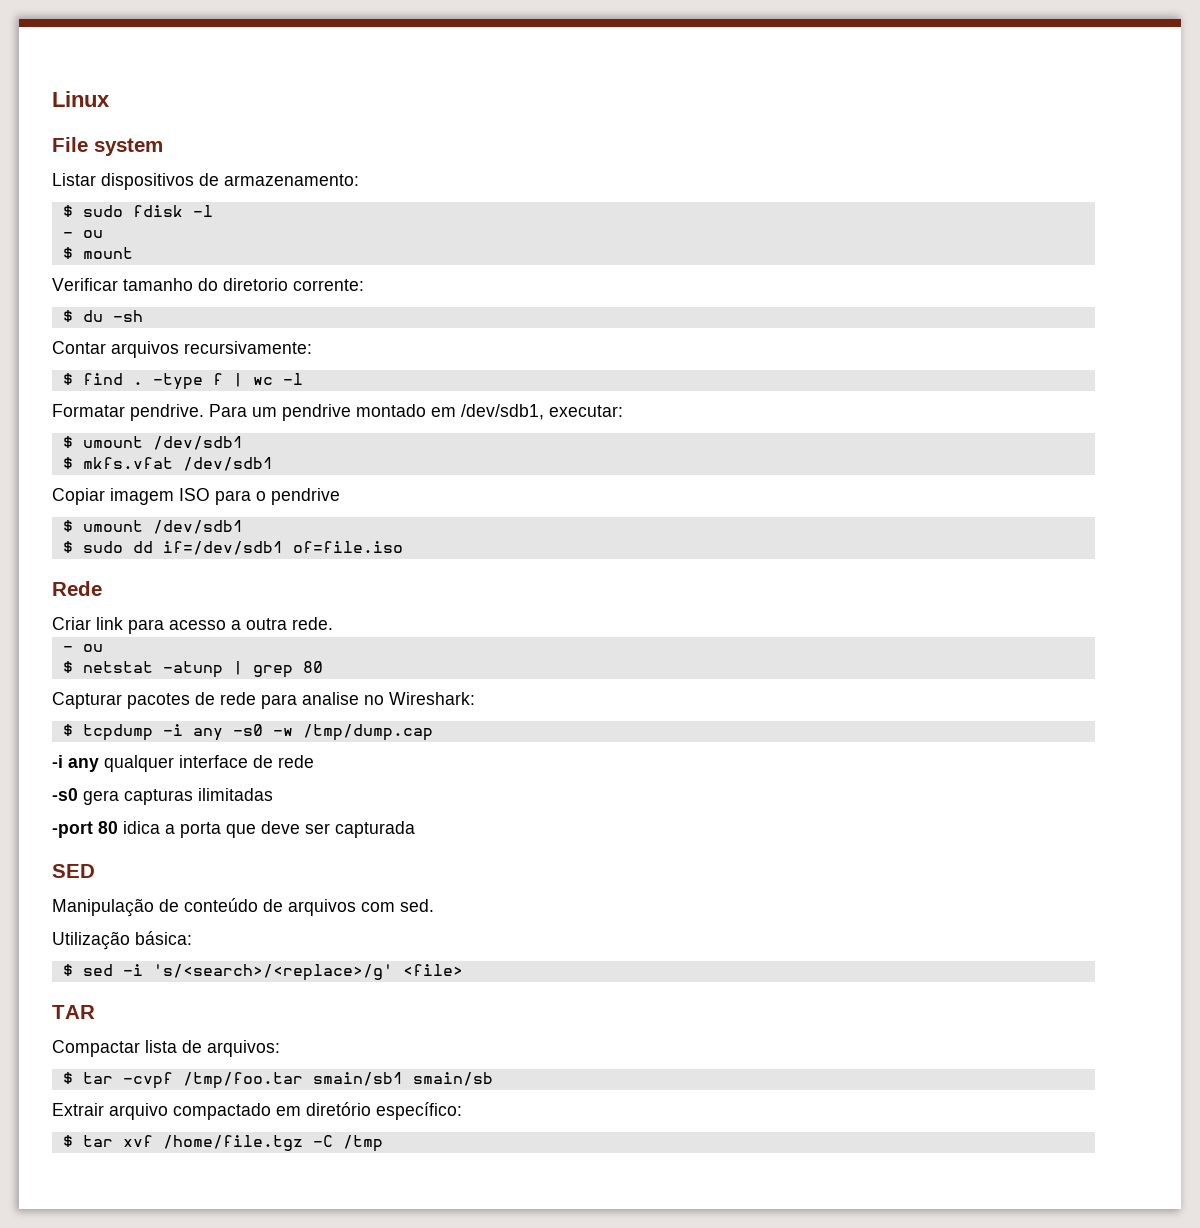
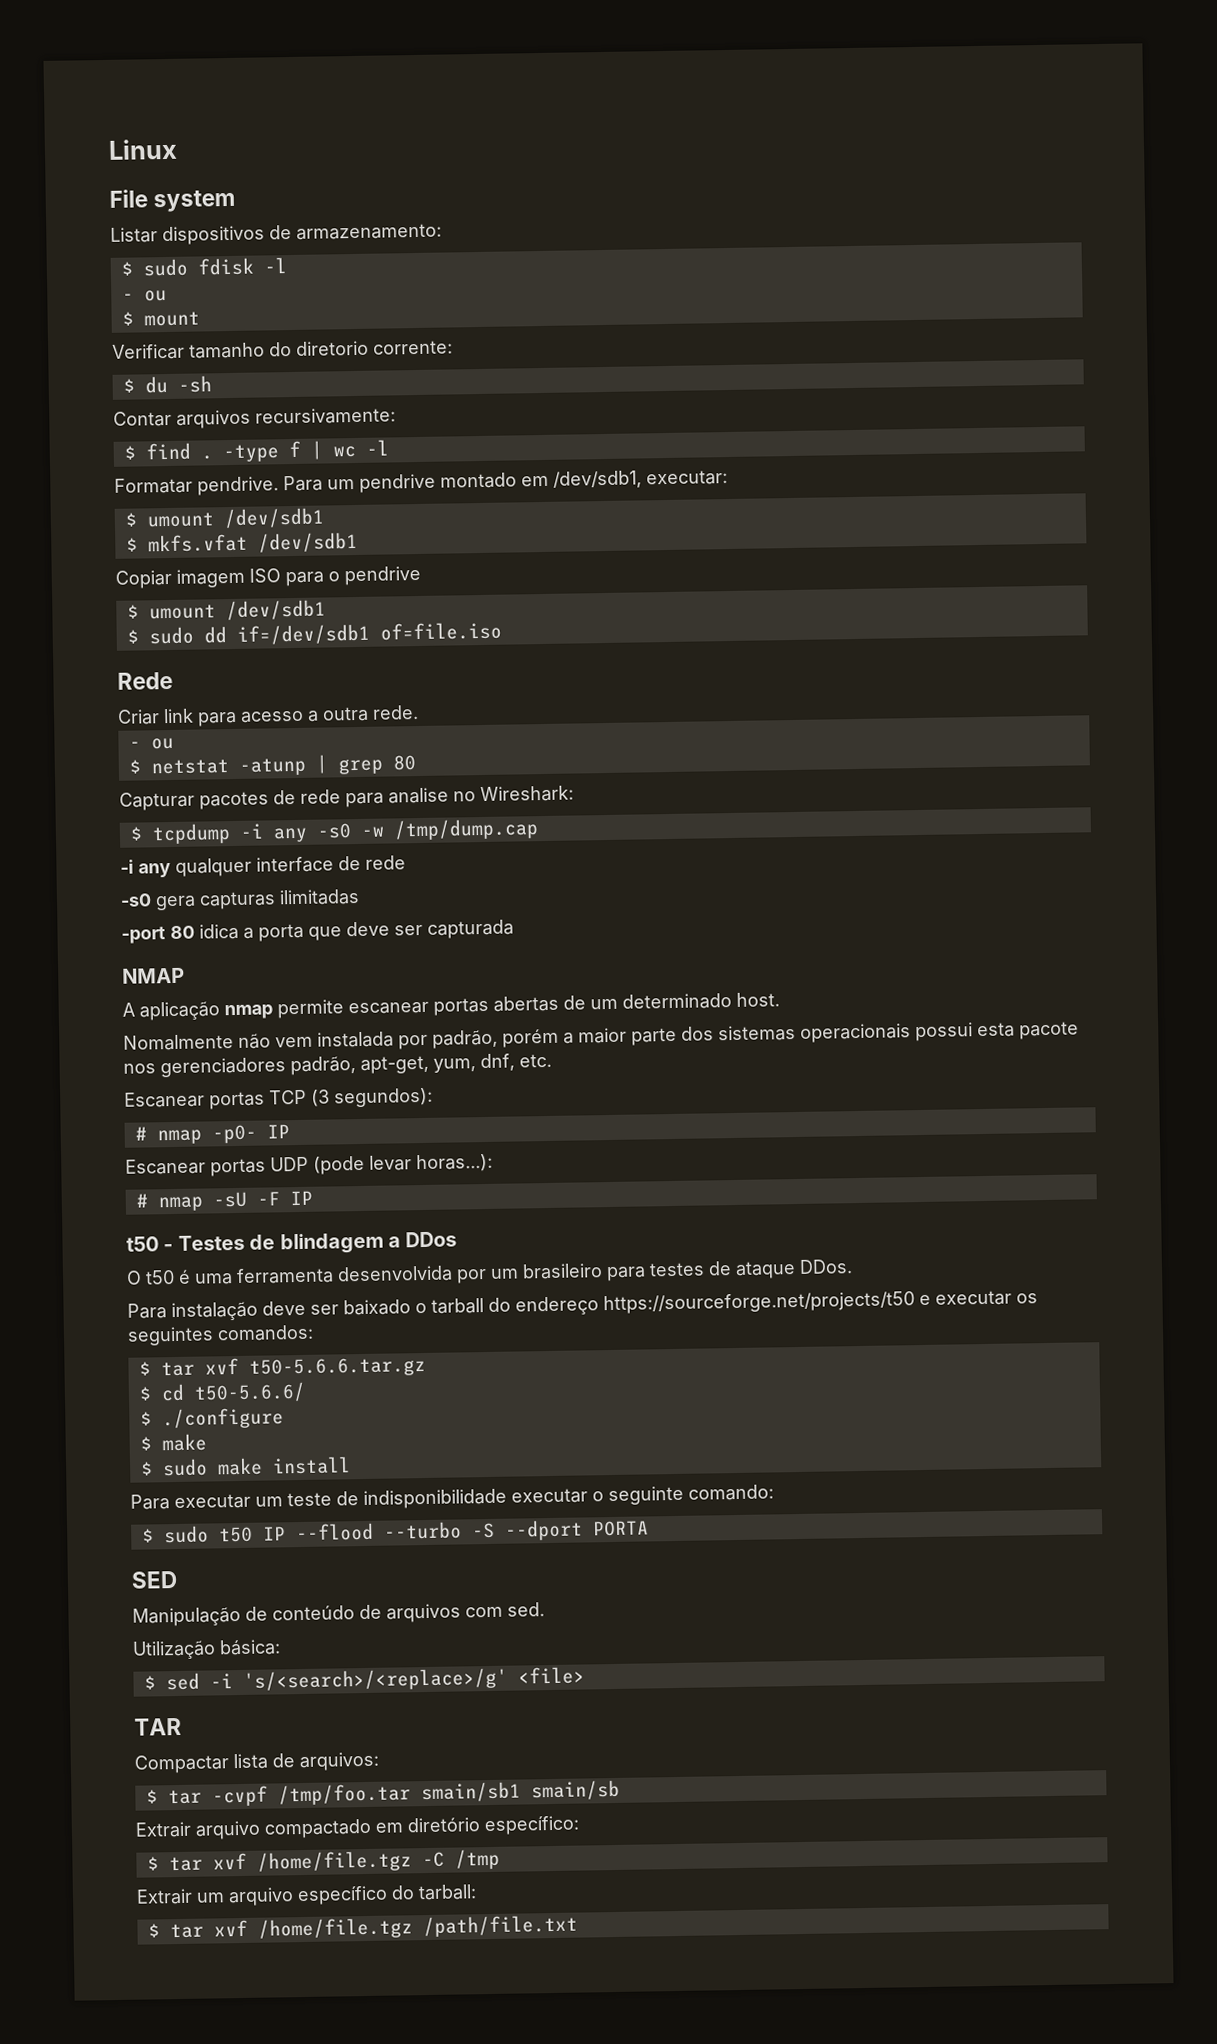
+ NMAP
+ A aplicação nmap permite escanear portas abertas de um determinado host.
+ Nomalmente não vem instalada por padrão, porém a maior parte dos sistemas operacionais possui esta pacote nos gerenciadores padrão, apt-get, yum, dnf, etc.
+ Escanear portas TCP (3 segundos):
+ # nmap -p0- IP
+ Escanear portas UDP (pode levar horas...):
+ # nmap -sU -F IP
+ t50 - Testes de blindagem a DDos
+ O t50 é uma ferramenta desenvolvida por um brasileiro para testes de ataque DDos.
+ Para instalação deve ser baixado o tarball do endereço https://sourceforge.net/projects/t50 e executar os seguintes comandos:
+ $ tar xvf t50-5.6.6.tar.gz
+ $ cd t50-5.6.6/
+ $ ./configure
+ $ make
+ $ sudo make install
+ Para executar um teste de indisponibilidade executar o seguinte comando:
+ $ sudo t50 IP --flood --turbo -S --dport PORTA
+ Extrair um arquivo específico do tarball:
+ $ tar xvf /home/file.tgz /path/file.txt

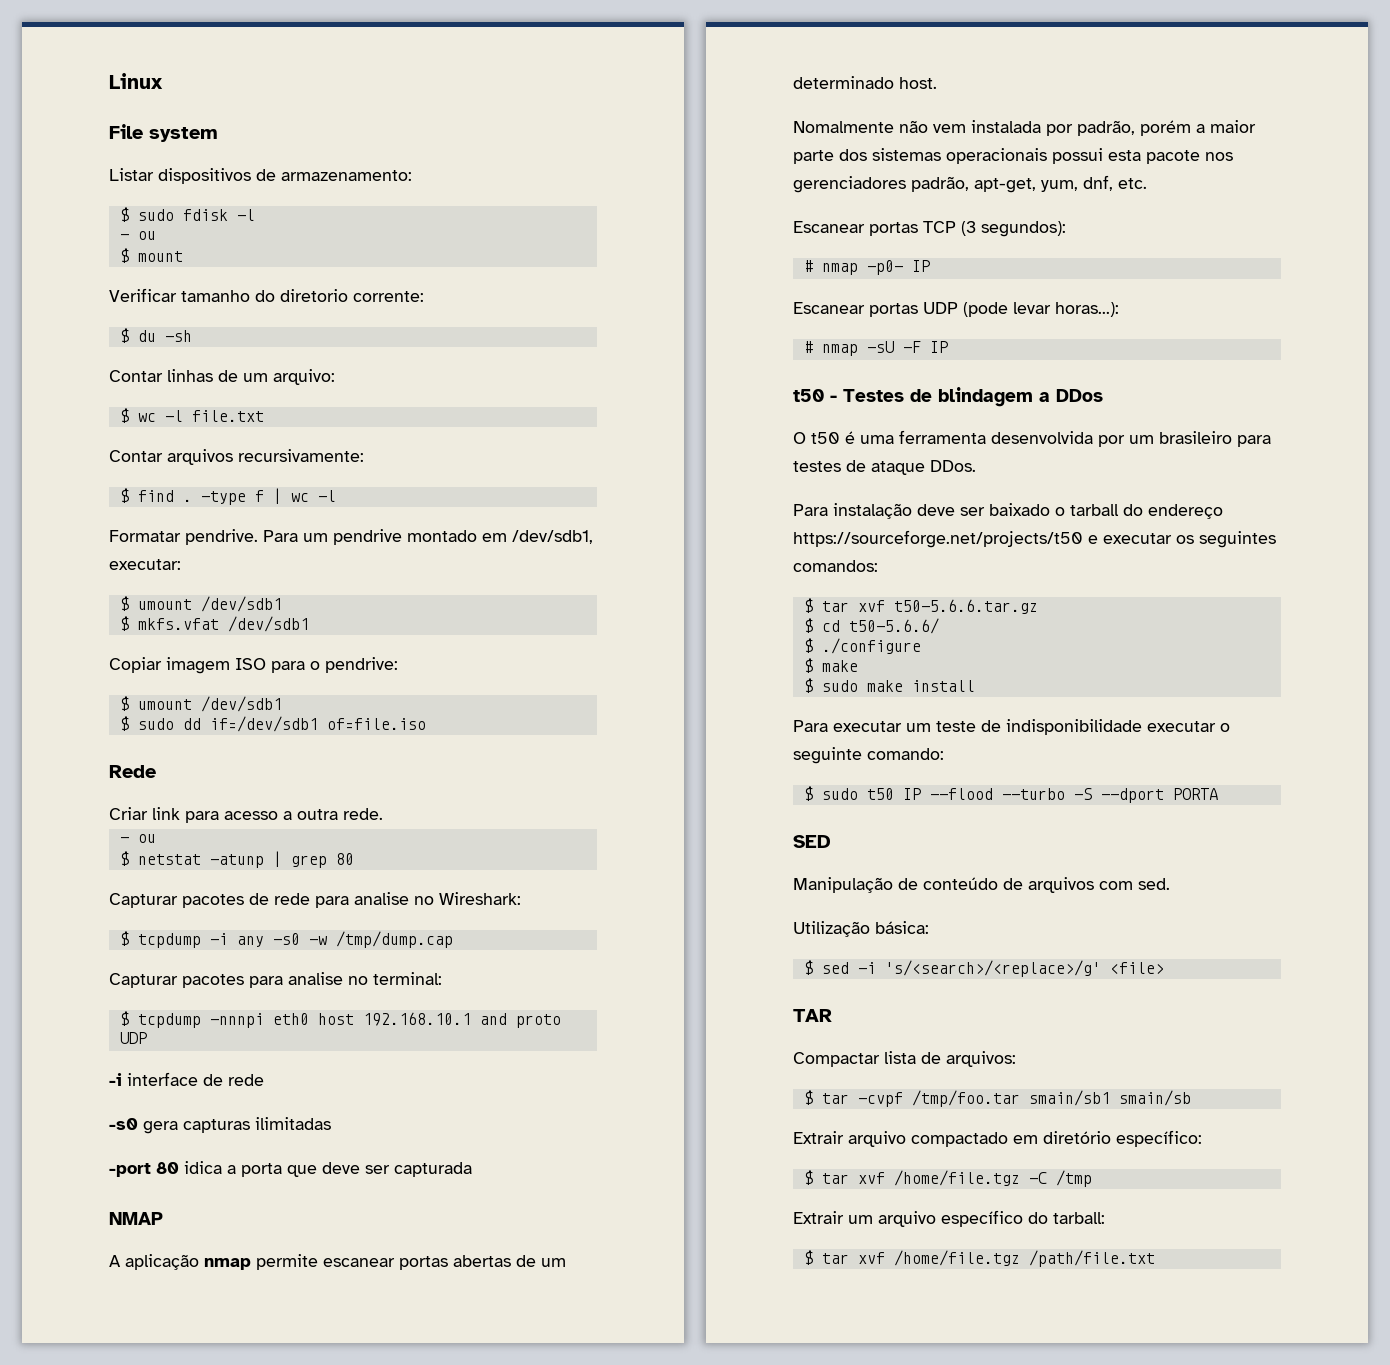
+ Contar linhas de um arquivo:
+ $ wc -l file.txt
- Copiar imagem ISO para o pendrive
+ Copiar imagem ISO para o pendrive:
- -i any qualquer interface de rede
+ Capturar pacotes para analise no terminal:
+ $ tcpdump -nnnpi eth0 host 192.168.10.1 and proto UDP
+ -i interface de rede

